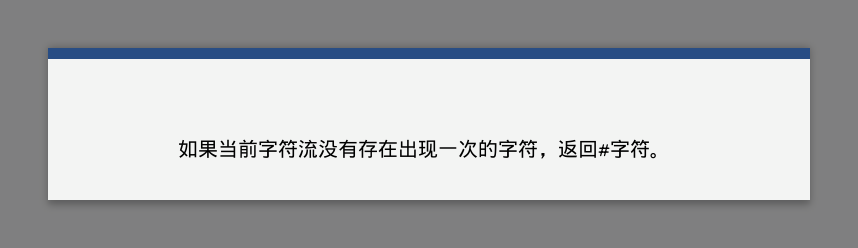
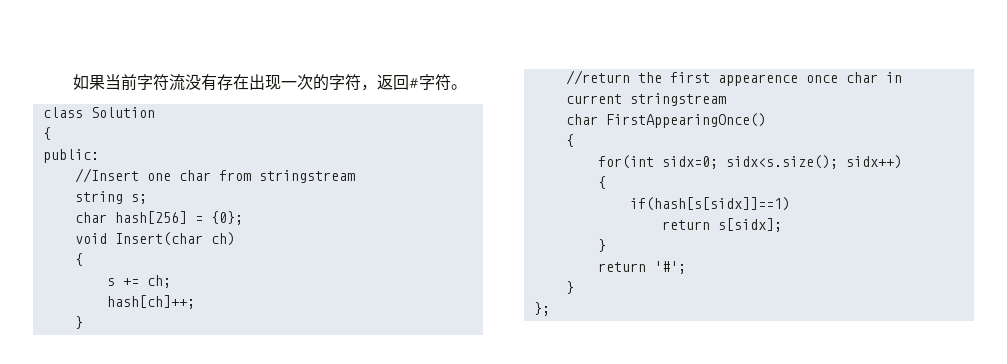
+ class Solution
+ {
+ public:
+ //Insert one char from stringstream
+ string s;
+ char hash[256] = {0};
+ void Insert(char ch)
+ {
+ s += ch;
+ hash[ch]++;
+ }
+ //return the first appearence once char in current stringstream
+ char FirstAppearingOnce()
+ {
+ for(int sidx=0; sidx<s.size(); sidx++)
+ {
+ if(hash[s[sidx]]==1)
+ return s[sidx];
+ }
+ return '#';
+ }
+ };

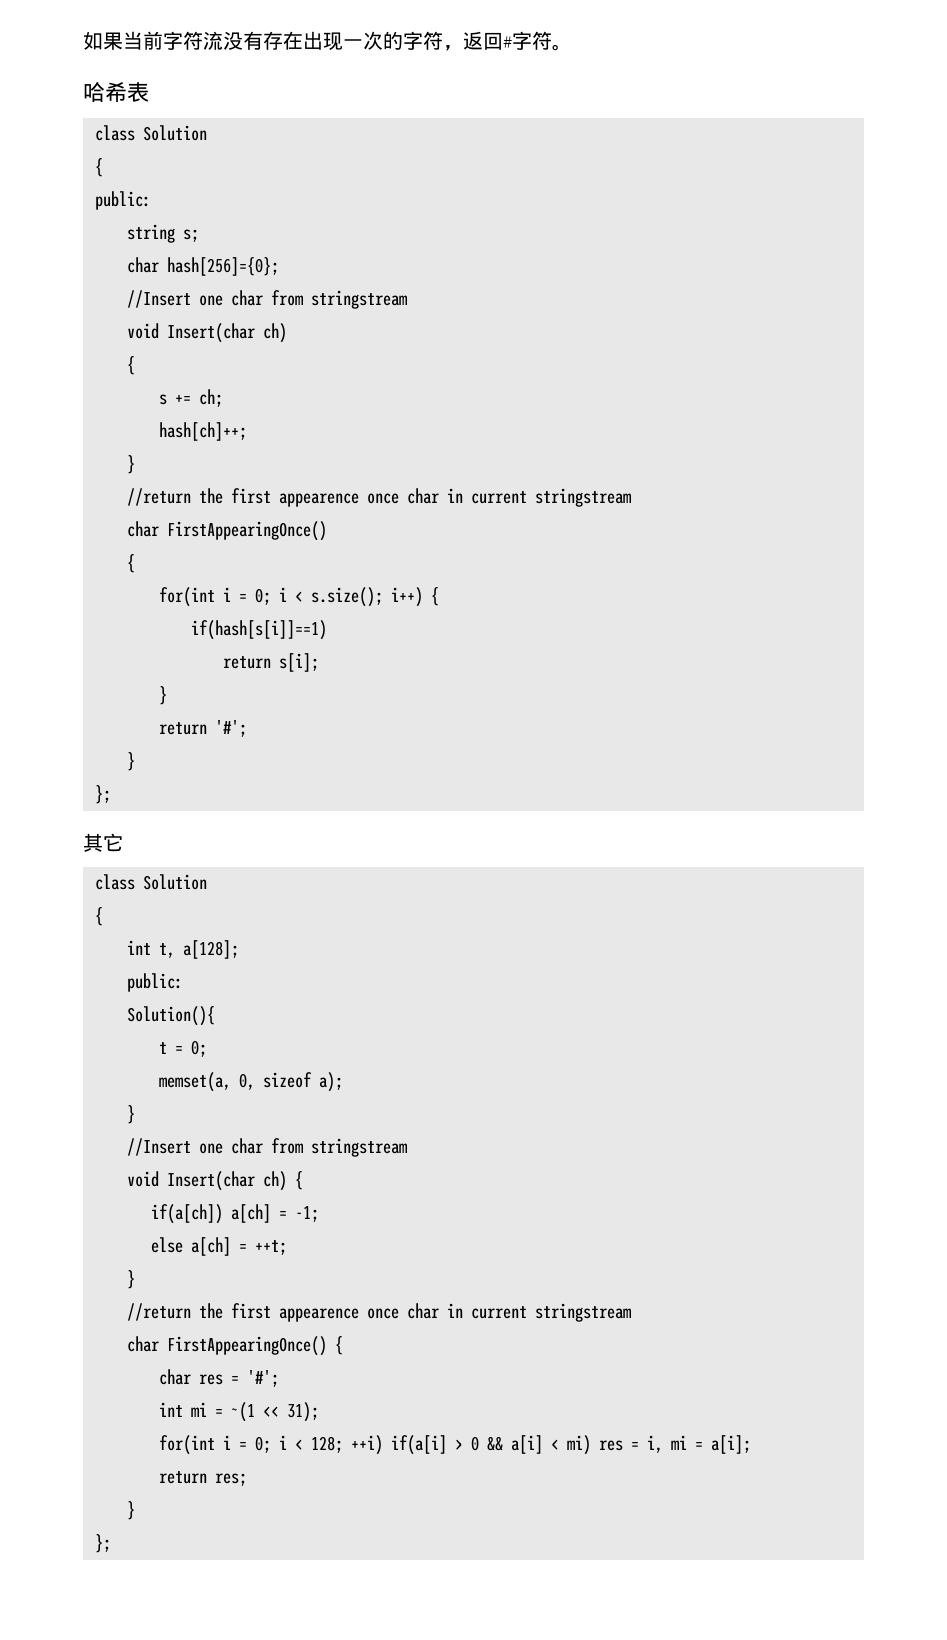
+ 哈希表
+ string s;
+ char hash[256]={0};
  //Insert one char from stringstream
- string s;
- char hash[256] = {0};
- for(int sidx=0; sidx<s.size(); sidx++)
- {
- if(hash[s[sidx]]==1)
- return s[sidx];
+ for(int i = 0; i < s.size(); i++) {
+ if(hash[s[i]]==1)
+ return s[i];
+ 其它
+ class Solution
+ {
+ int t, a[128];
+ public:
+ Solution(){
+ t = 0;
+ memset(a, 0, sizeof a);
+ }
+ //Insert one char from stringstream
+ void Insert(char ch) {
+ if(a[ch]) a[ch] = -1;
+ else a[ch] = ++t;
+ }
+ //return the first appearence once char in current stringstream
+ char FirstAppearingOnce() {
+ char res = '#';
+ int mi = ~(1 << 31);
+ for(int i = 0; i < 128; ++i) if(a[i] > 0 && a[i] < mi) res = i, mi = a[i];
+ return res;
+ }
+ };

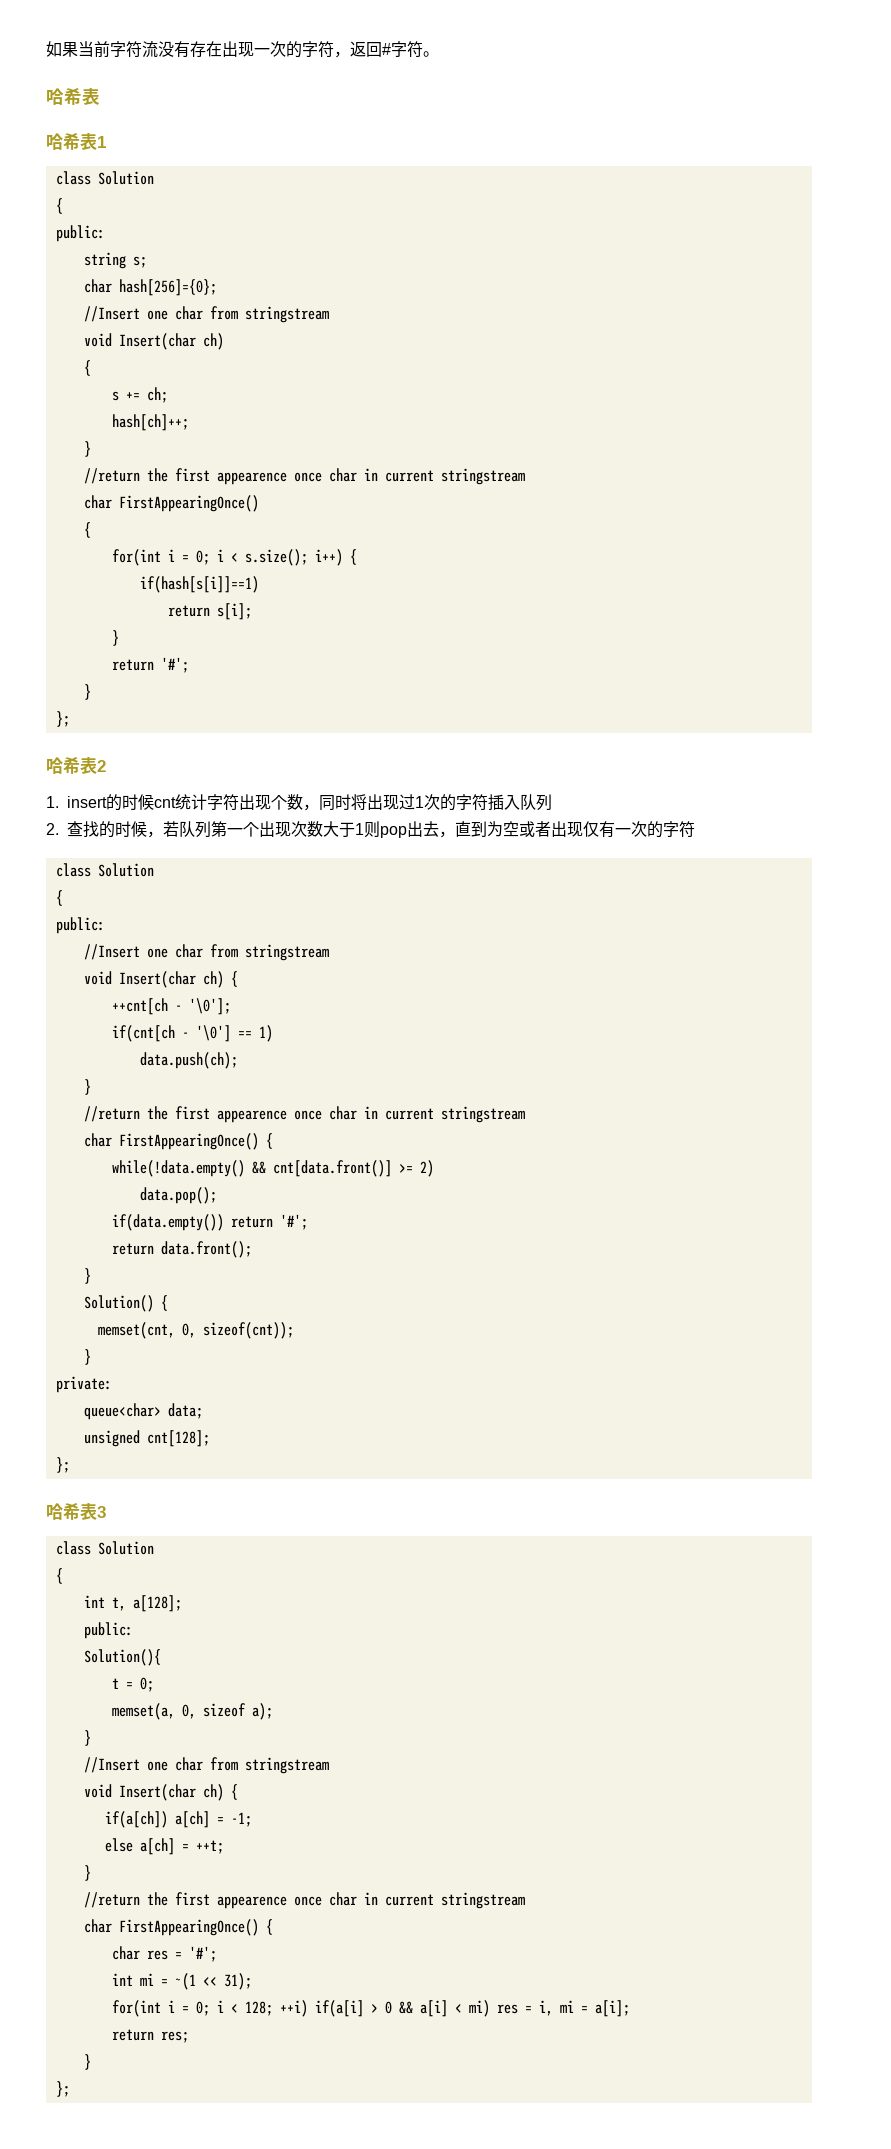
+ 哈希表1
- 其它
+ 哈希表2
+ 1. insert的时候cnt统计字符出现个数，同时将出现过1次的字符插入队列
+ 2.查找的时候，若队列第一个出现次数大于1则pop出去，直到为空或者出现仅有一次的字符
+ class Solution
+ {
+ public:
+ //Insert one char from stringstream
+ void Insert(char ch) {
+ ++cnt[ch - '\0'];
+ if(cnt[ch - '\0'] == 1)
+ data.push(ch);
+ }
+ //return the first appearence once char in current stringstream
+ char FirstAppearingOnce() {
+ while(!data.empty() && cnt[data.front()] >= 2)
+ data.pop();
+ if(data.empty()) return '#';
+ return data.front();
+ }
+ Solution() {
+ memset(cnt, 0, sizeof(cnt));
+ }
+ private:
+ queue<char> data;
+ unsigned cnt[128];
+ };
+ 哈希表3

